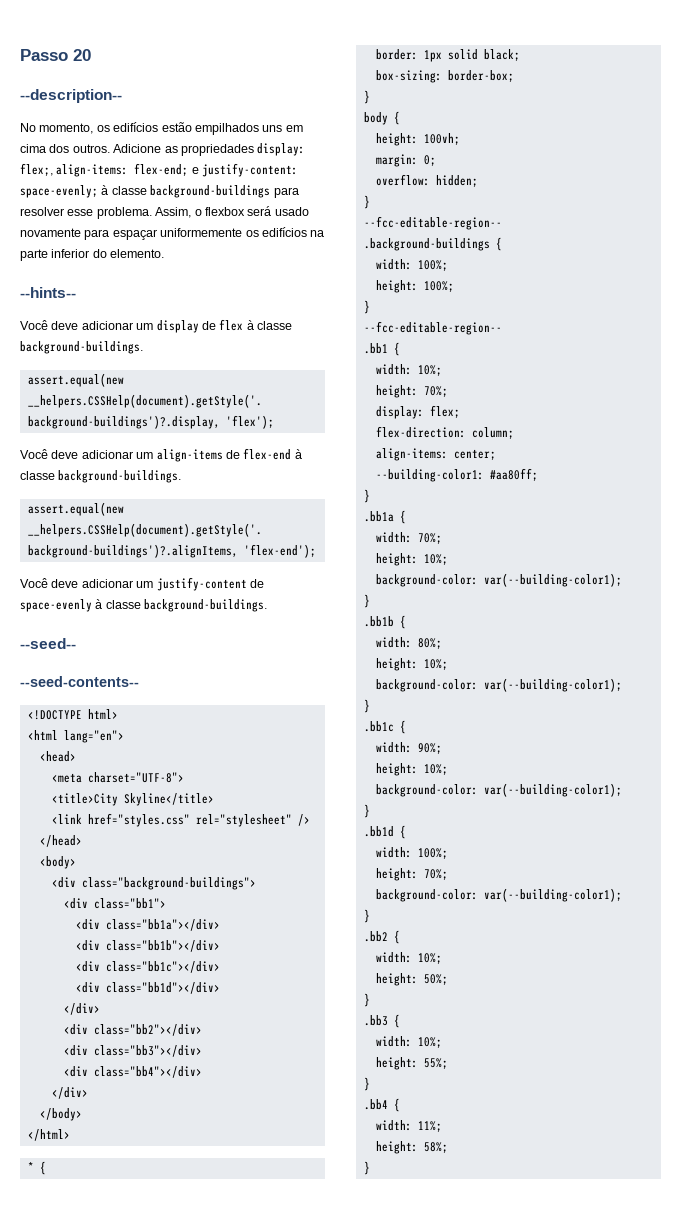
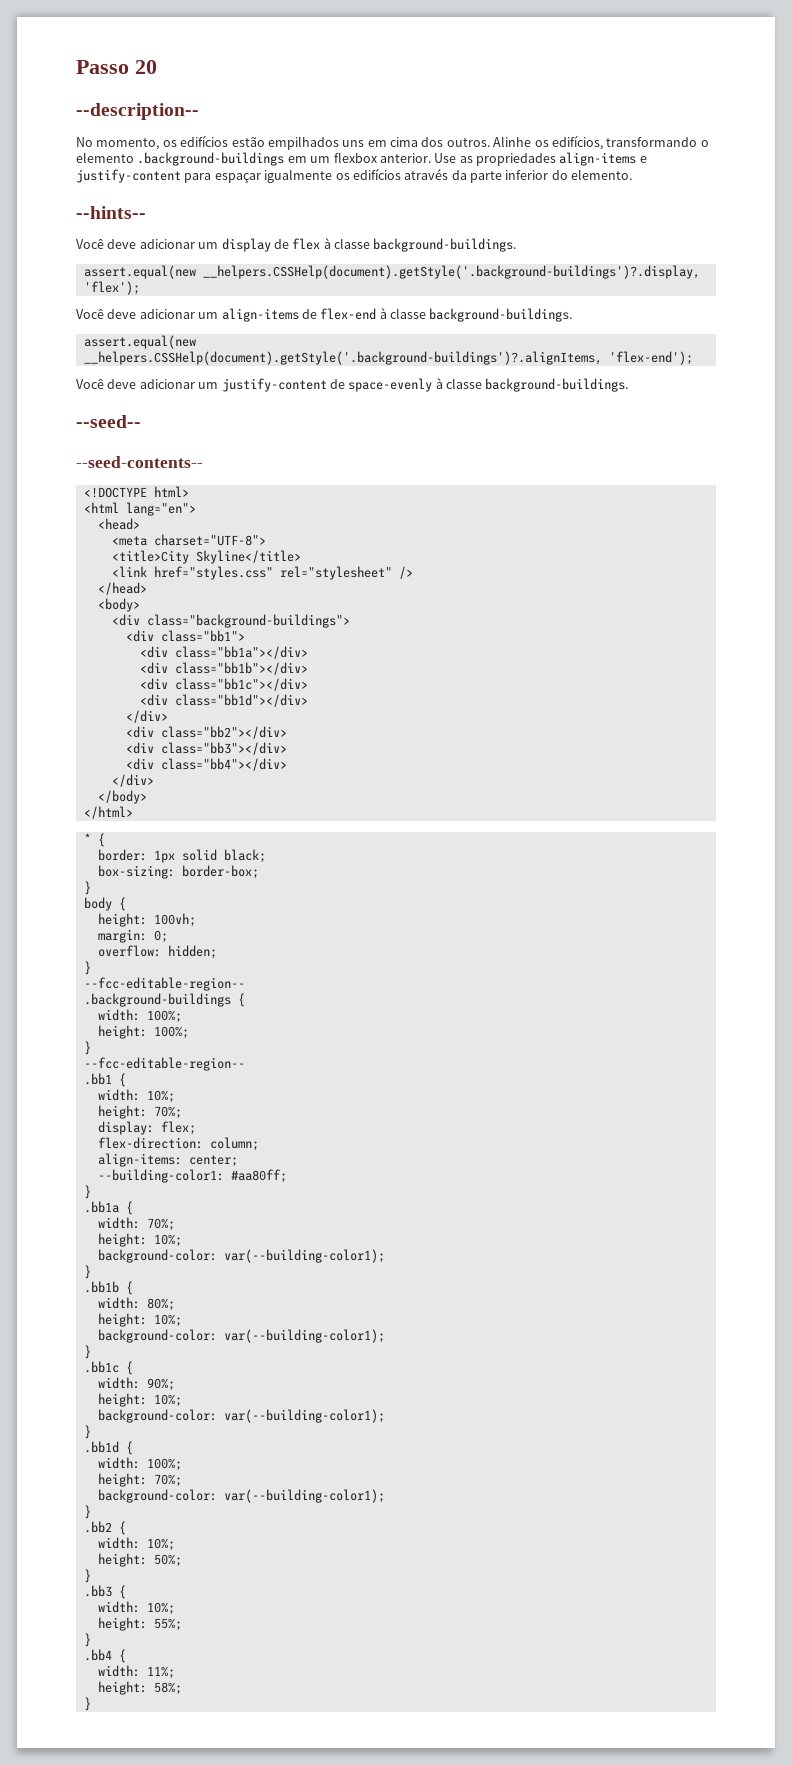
- Adicione as propriedades display: flex;, align-items: flex-end; e justify-content: space-evenly; à classe background-buildings para resolver esse problema. Assim, o flexbox será usado novamente para espaçar uniformemente os edifícios na parte inferior do elemento.
+ Alinhe os edifícios, transformando o elemento .background-buildings em um flexbox anterior. Use as propriedades align-items e justify-content para espaçar igualmente os edifícios através da parte inferior do elemento.

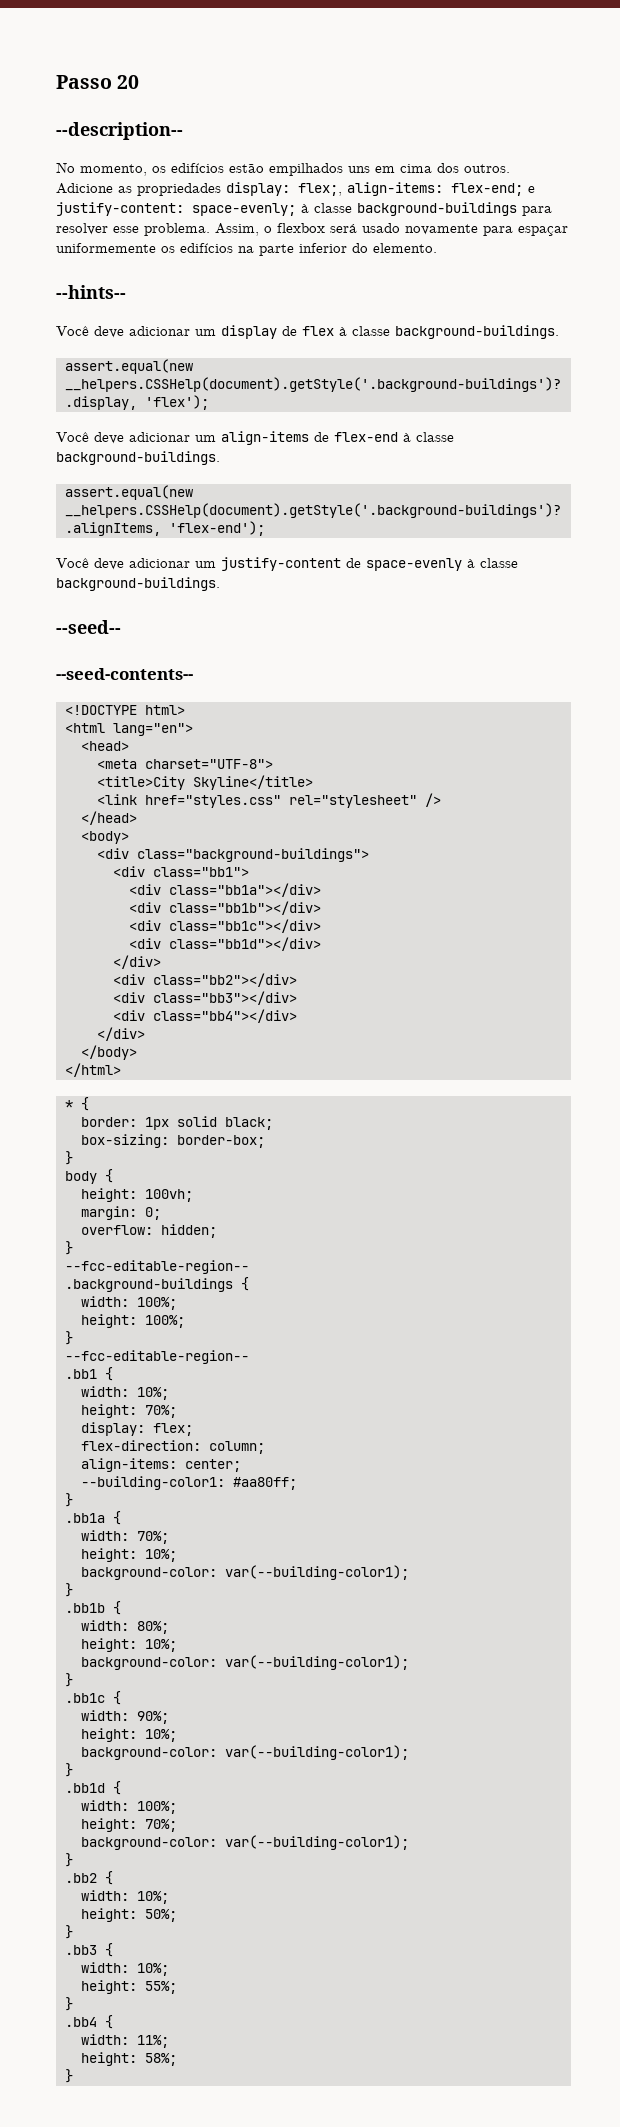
- Alinhe os edifícios, transformando o elemento .background-buildings em um flexbox anterior. Use as propriedades align-items e justify-content para espaçar igualmente os edifícios através da parte inferior do elemento.
+ Adicione as propriedades display: flex;, align-items: flex-end; e justify-content: space-evenly; à classe background-buildings para resolver esse problema. Assim, o flexbox será usado novamente para espaçar uniformemente os edifícios na parte inferior do elemento.

